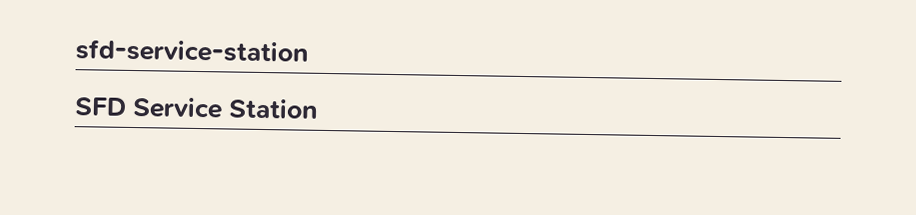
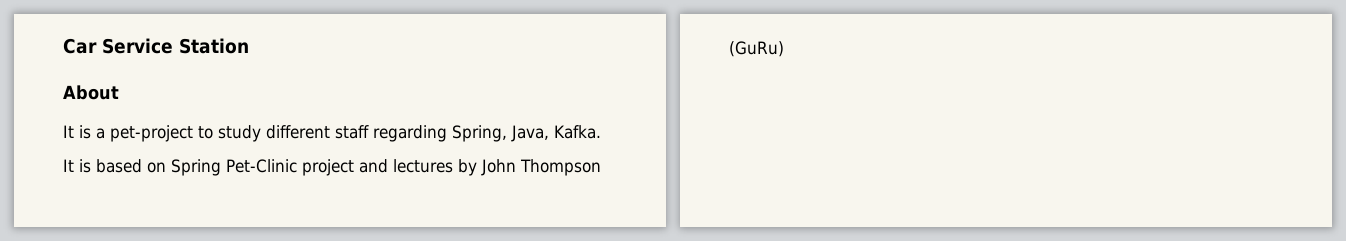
- sfd-service-station
- SFD Service Station
+ Car Service Station
+ About
+ It is a pet-project to study different staff regarding Spring, Java, Kafka.
+ It is based on Spring Pet-Clinic project and lectures by John Thompson (GuRu)

